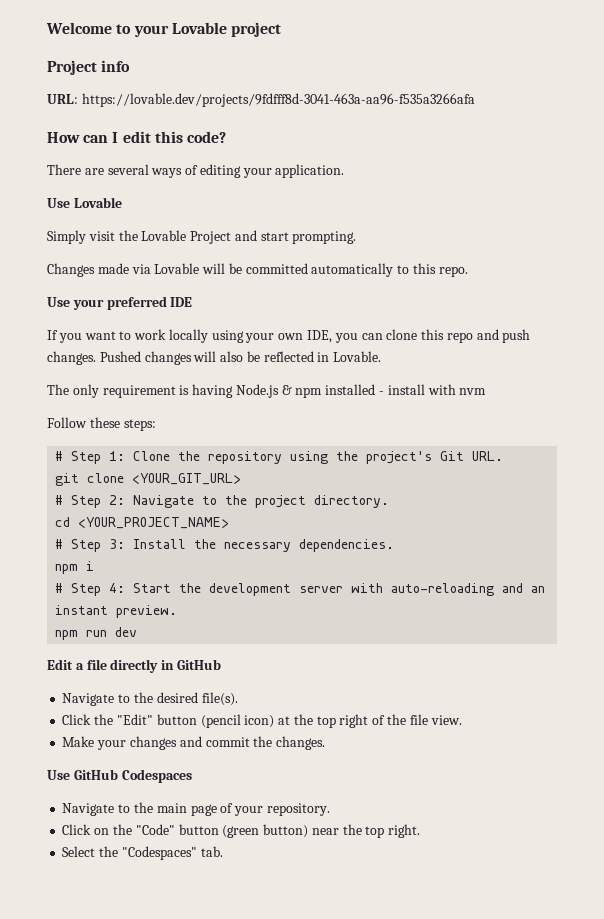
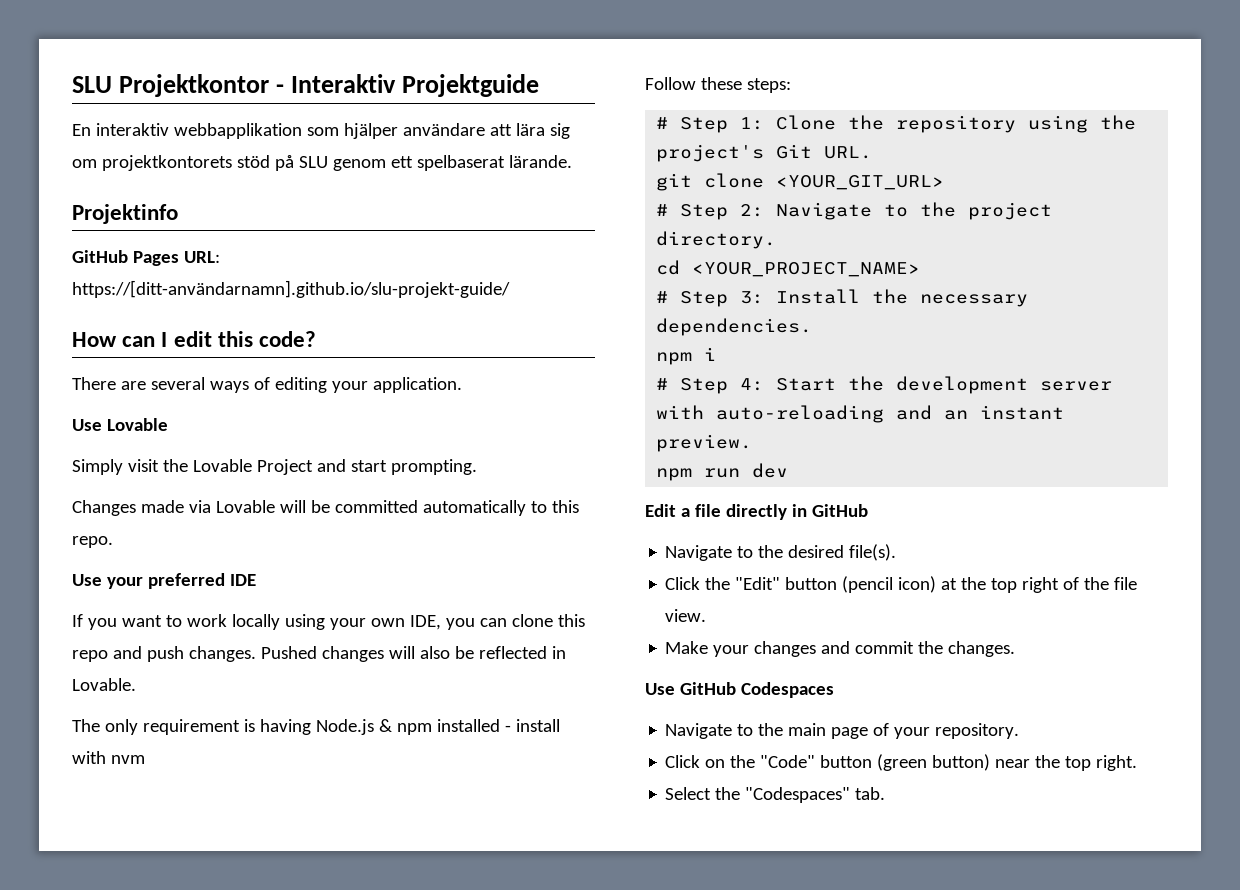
- Welcome to your Lovable project
- Project info
- URL: https://lovable.dev/projects/9fdfff8d-3041-463a-aa96-f535a3266afa
+ SLU Projektkontor - Interaktiv Projektguide
+ En interaktiv webbapplikation som hjälper användare att lära sig om projektkontorets stöd på SLU genom ett spelbaserat lärande.
+ Projektinfo
+ GitHub Pages URL: https://[ditt-användarnamn].github.io/slu-projekt-guide/

